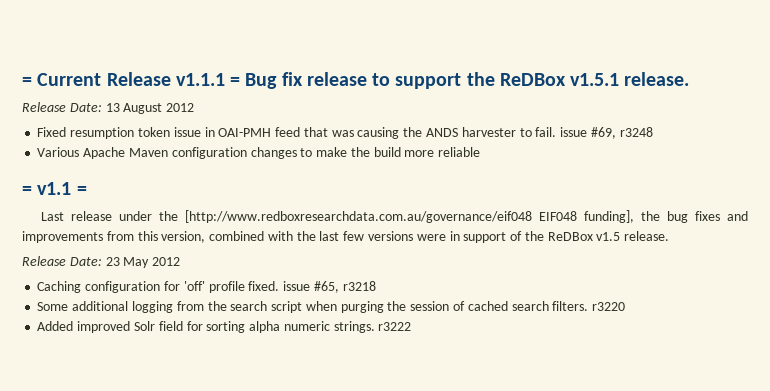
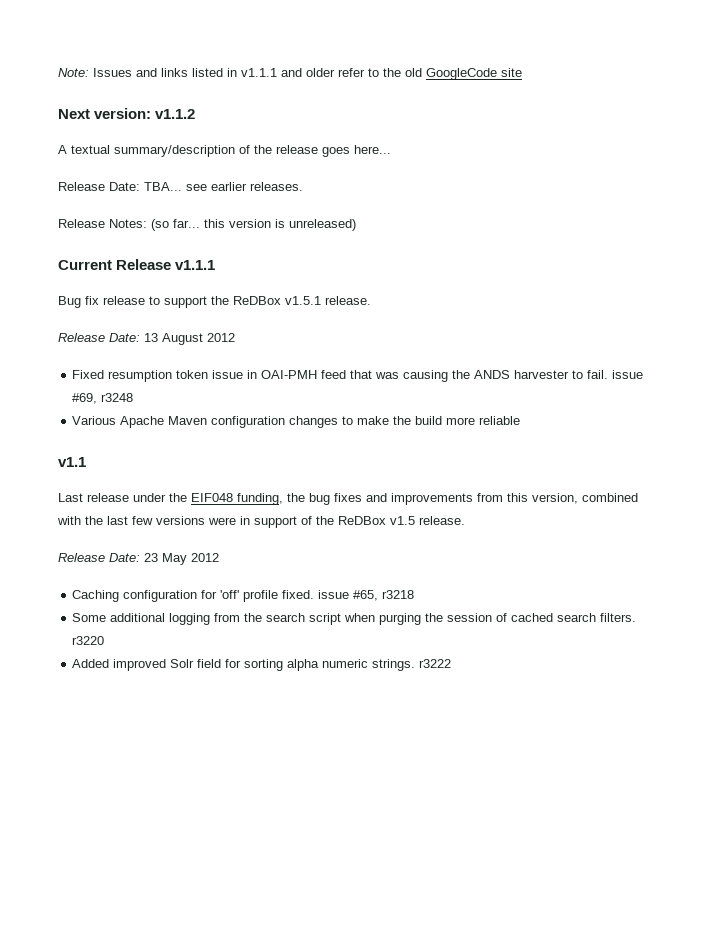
- = Current Release v1.1.1 = Bug fix release to support the ReDBox v1.5.1 release.
+ Note: Issues and links listed in v1.1.1 and older refer to the old GoogleCode site
+ Next version: v1.1.2
+ A textual summary/description of the release goes here...
+ Release Date: TBA... see earlier releases.
+ Release Notes: (so far... this version is unreleased)
+ Current Release v1.1.1
+ Bug fix release to support the ReDBox v1.5.1 release.
- = v1.1 =
+ v1.1
- Last release under the [http://www.redboxresearchdata.com.au/governance/eif048 EIF048 funding], the bug fixes and improvements from this version, combined with the last few versions were in support of the ReDBox v1.5 release.
+ Last release under the EIF048 funding, the bug fixes and improvements from this version, combined with the last few versions were in support of the ReDBox v1.5 release.

